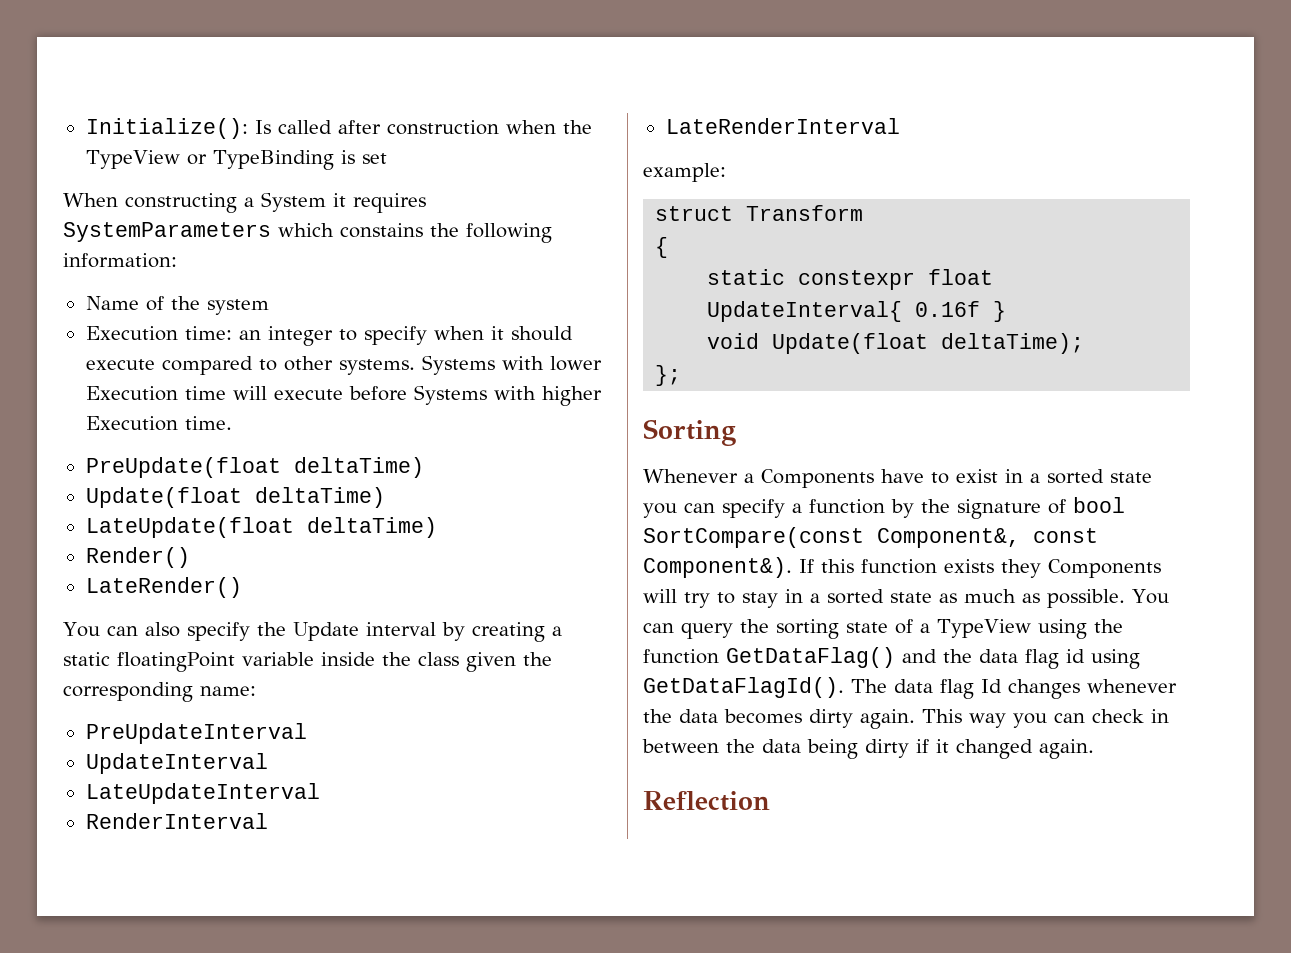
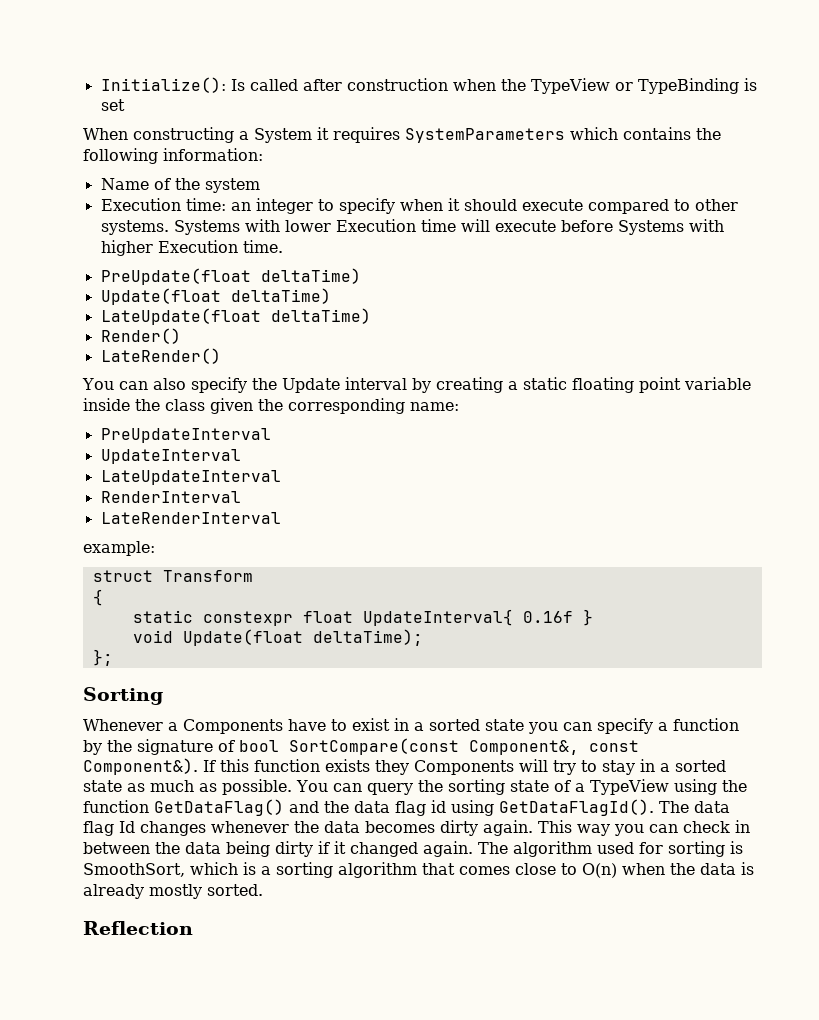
- When constructing a System it requires SystemParameters which constains the following information:
+ When constructing a System it requires SystemParameters which contains the following information:
- You can also specify the Update interval by creating a static floatingPoint variable inside the class given the corresponding name:
+ You can also specify the Update interval by creating a static floating point variable inside the class given the corresponding name:
+ The algorithm used for sorting is SmoothSort, which is a sorting algorithm that comes close to O(n) when the data is already mostly sorted.

